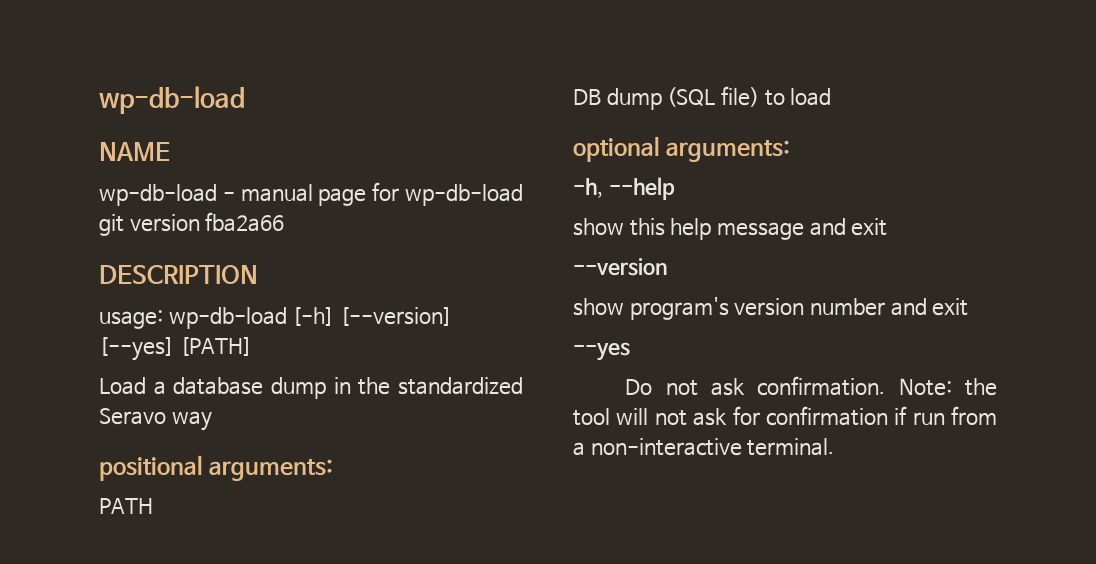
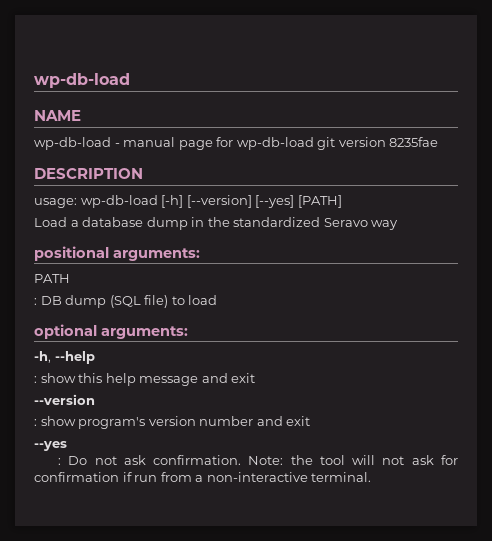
- wp-db-load - manual page for wp-db-load git version fba2a66
+ wp-db-load - manual page for wp-db-load git version 8235fae
- DB dump (SQL file) to load
+ : DB dump (SQL file) to load
- show this help message and exit
+ : show this help message and exit
- show program's version number and exit
+ : show program's version number and exit
- Do not ask confirmation.
+ : Do not ask confirmation.

